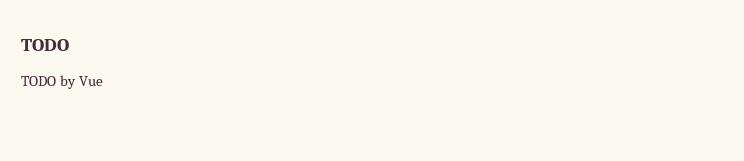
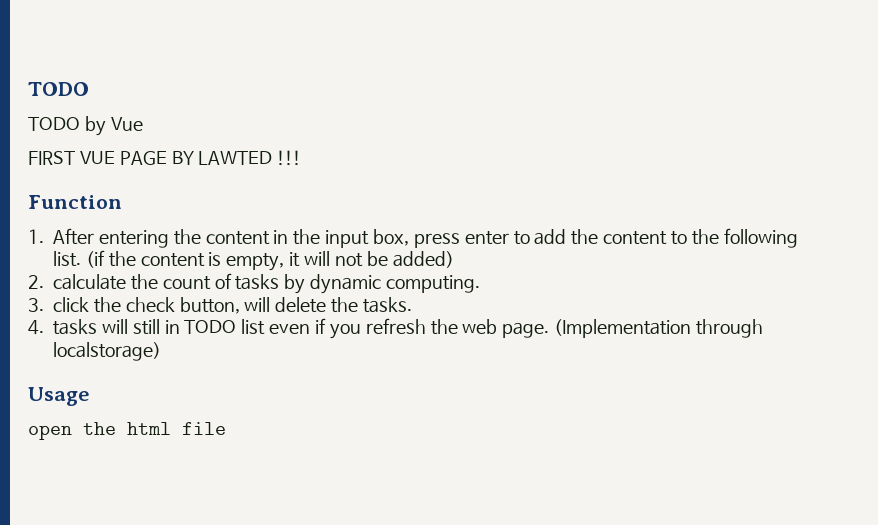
+ FIRST VUE PAGE BY LAWTED !!!
+ Function
+ 1. After entering the content in the input box, press enter to add the content to the following list. (if the content is empty, it will not be added)
+ 2. calculate the count of tasks by dynamic computing.
+ 3. click the check button, will delete the tasks.
+ 4. tasks will still in TODO list even if you refresh the web page. (Implementation through localstorage)
+ Usage
+ open the html file

